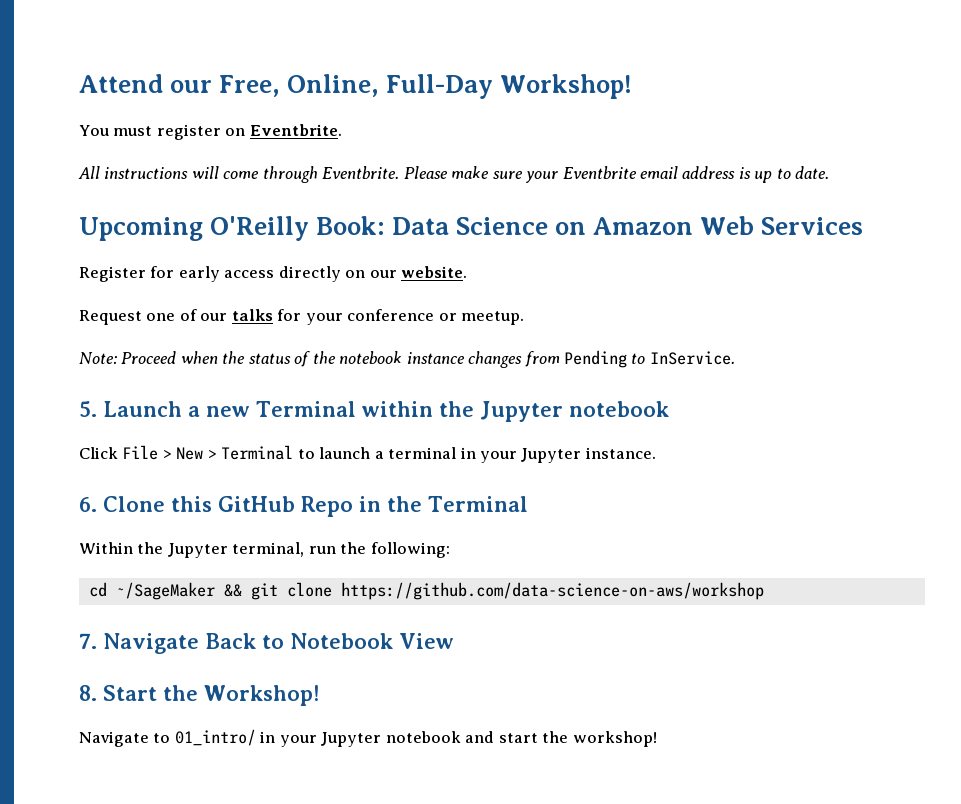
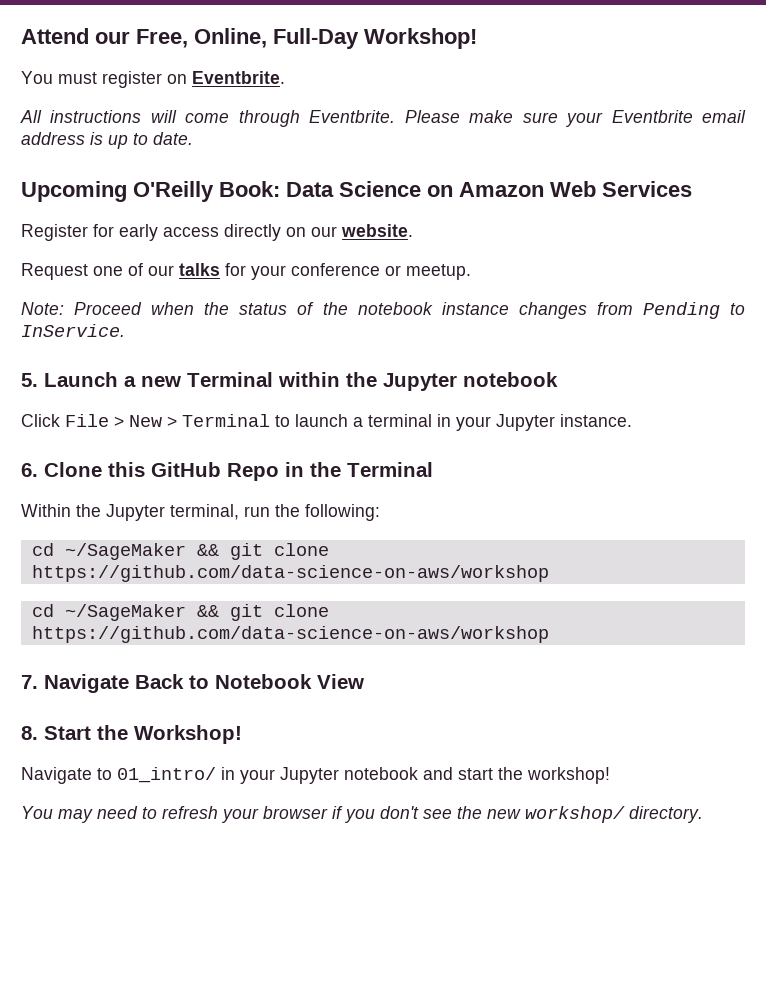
  Within the Jupyter terminal, run the following:
+ cd ~/SageMaker && git clone https://github.com/data-science-on-aws/workshop
+ You may need to refresh your browser if you don't see the new workshop/ directory.

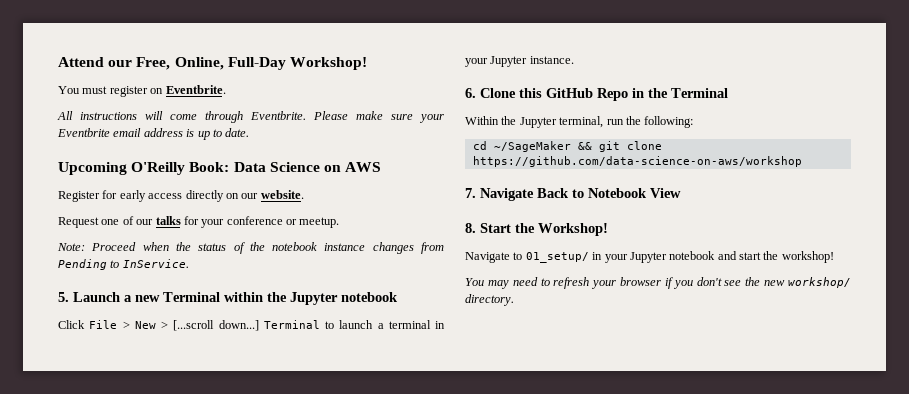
- Upcoming O'Reilly Book: Data Science on Amazon Web Services
+ Upcoming O'Reilly Book: Data Science on AWS
- Click File > New > Terminal to launch a terminal in your Jupyter instance.
+ Click File > New > [...scroll down...] Terminal to launch a terminal in your Jupyter instance.
  Within the Jupyter terminal, run the following:
- cd ~/SageMaker && git clone https://github.com/data-science-on-aws/workshop
- Navigate to 01_intro/ in your Jupyter notebook and start the workshop!
+ Navigate to 01_setup/ in your Jupyter notebook and start the workshop!

